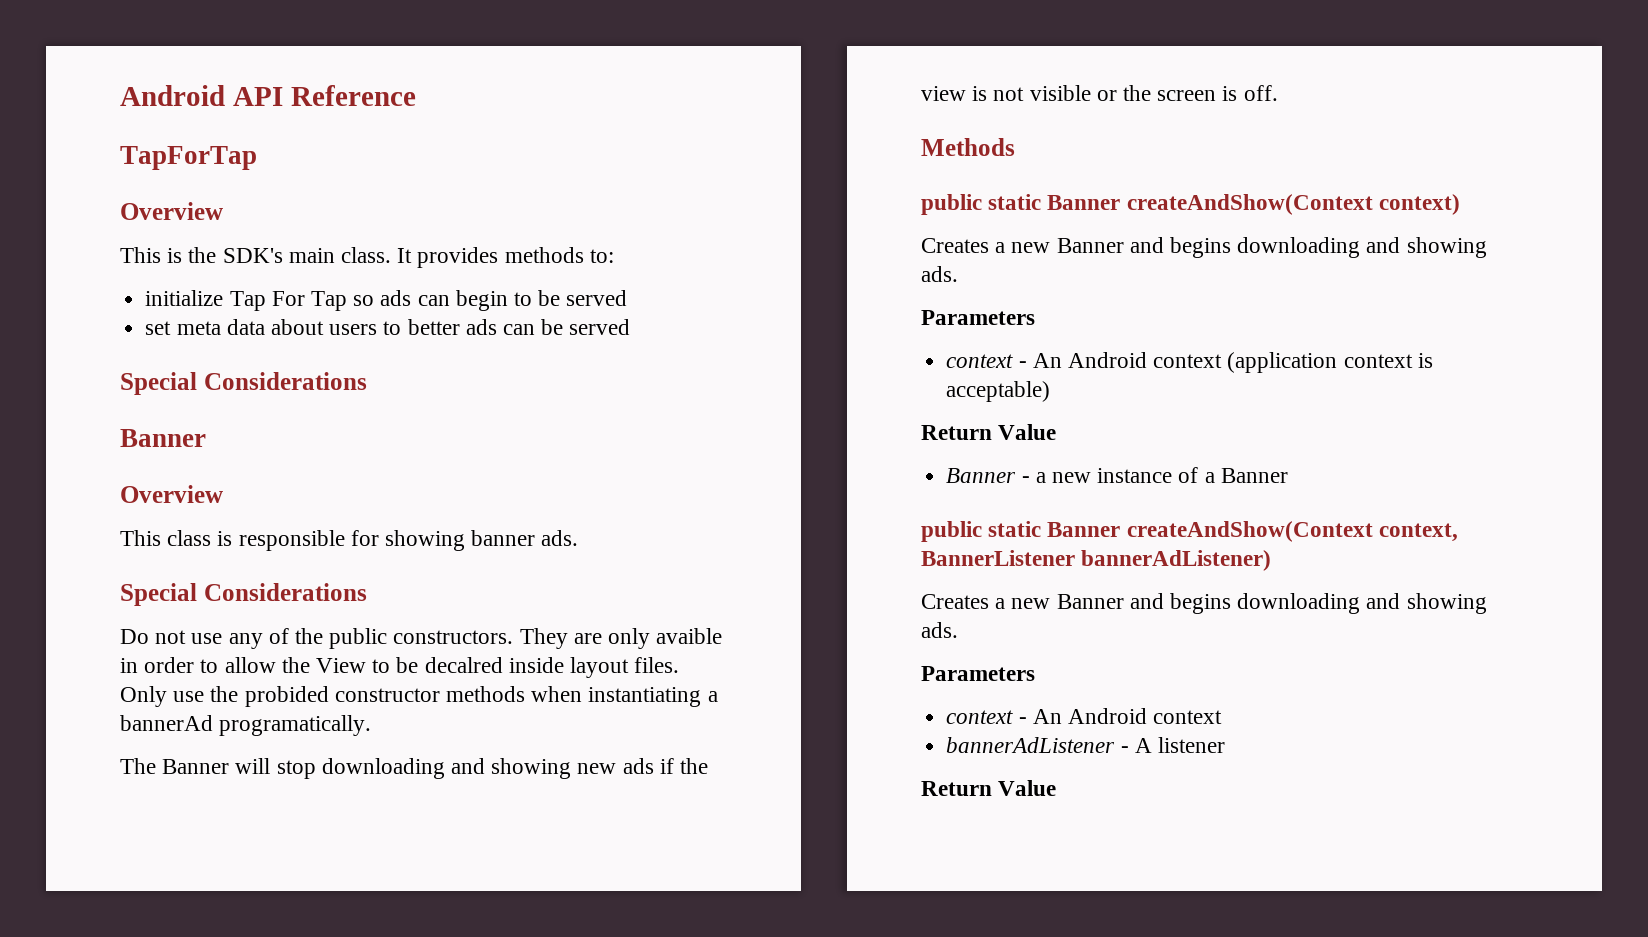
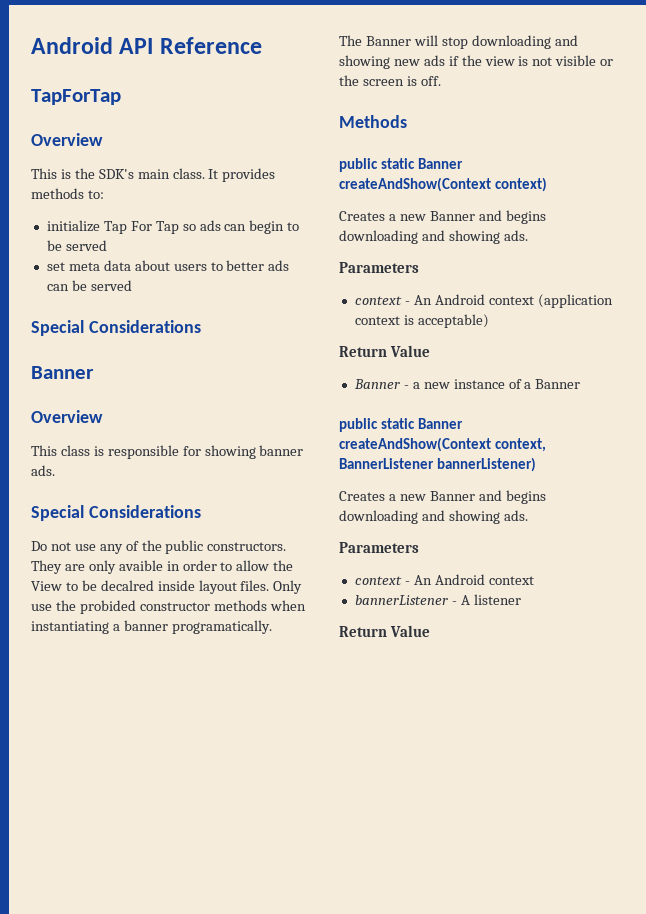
- Only use the probided constructor methods when instantiating a bannerAd programatically.
+ Only use the probided constructor methods when instantiating a banner programatically.
- public static Banner createAndShow(Context context, BannerListener bannerAdListener)
+ public static Banner createAndShow(Context context, BannerListener bannerListener)
- bannerAdListener - A listener
+ bannerListener - A listener

